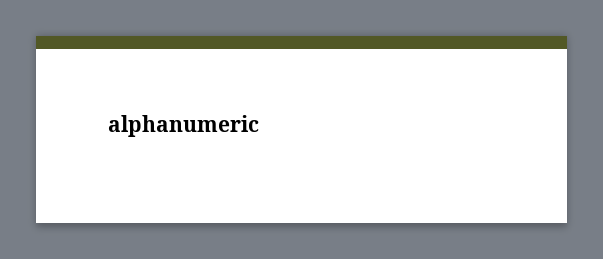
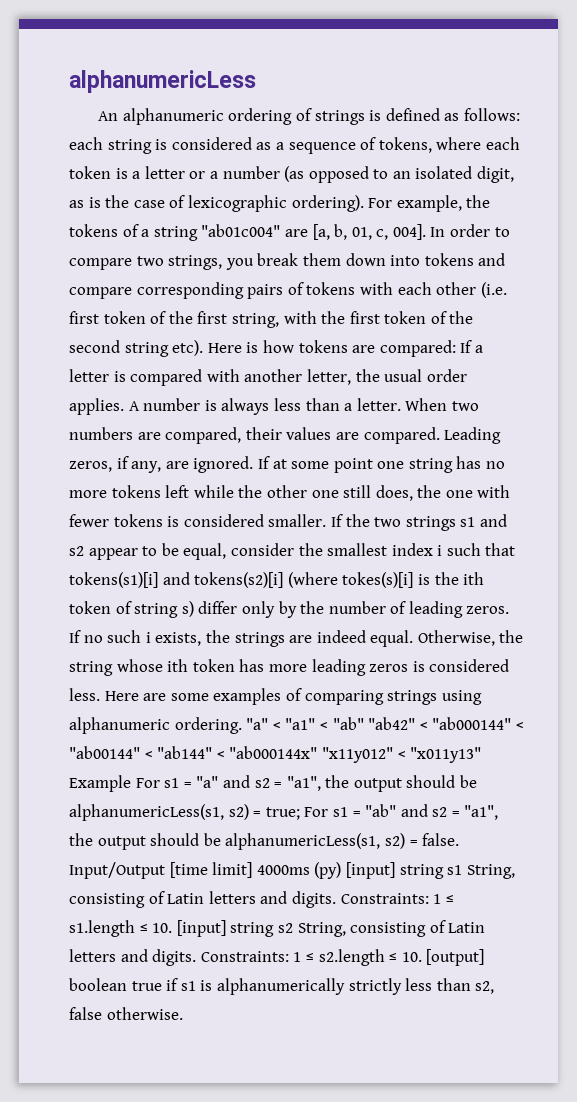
- alphanumeric
+ alphanumericLess
+ An alphanumeric ordering of strings is defined as follows: each string is considered as a sequence of tokens, where each token is a letter or a number (as opposed to an isolated digit, as is the case of lexicographic ordering). For example, the tokens of a string "ab01c004" are [a, b, 01, c, 004]. In order to compare two strings, you break them down into tokens and compare corresponding pairs of tokens with each other (i.e. first token of the first string, with the first token of the second string etc). Here is how tokens are compared: If a letter is compared with another letter, the usual order applies. A number is always less than a letter. When two numbers are compared, their values are compared. Leading zeros, if any, are ignored. If at some point one string has no more tokens left while the other one still does, the one with fewer tokens is considered smaller. If the two strings s1 and s2 appear to be equal, consider the smallest index i such that tokens(s1)[i] and tokens(s2)[i] (where tokes(s)[i] is the ith token of string s) differ only by the number of leading zeros. If no such i exists, the strings are indeed equal. Otherwise, the string whose ith token has more leading zeros is considered less. Here are some examples of comparing strings using alphanumeric ordering. "a" < "a1" < "ab" "ab42" < "ab000144" < "ab00144" < "ab144" < "ab000144x" "x11y012" < "x011y13" Example For s1 = "a" and s2 = "a1", the output should be alphanumericLess(s1, s2) = true; For s1 = "ab" and s2 = "a1", the output should be alphanumericLess(s1, s2) = false. Input/Output [time limit] 4000ms (py) [input] string s1 String, consisting of Latin letters and digits. Constraints: 1 ≤ s1.length ≤ 10. [input] string s2 String, consisting of Latin letters and digits. Constraints: 1 ≤ s2.length ≤ 10. [output] boolean true if s1 is alphanumerically strictly less than s2, false otherwise.

